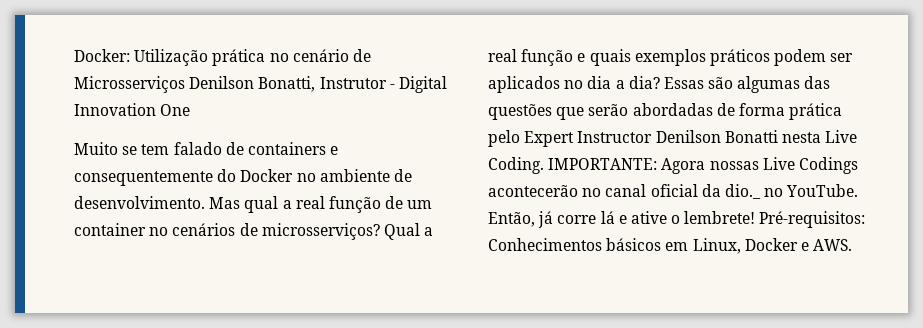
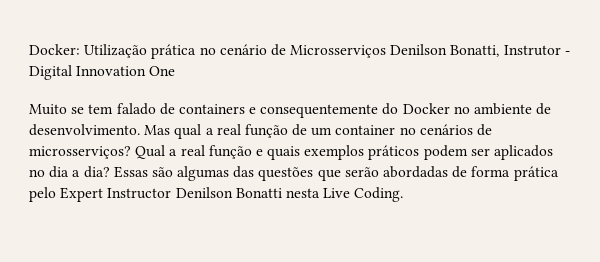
- IMPORTANTE: Agora nossas Live Codings acontecerão no canal oficial da dio._ no YouTube. Então, já corre lá e ative o lembrete! Pré-requisitos: Conhecimentos básicos em Linux, Docker e AWS.

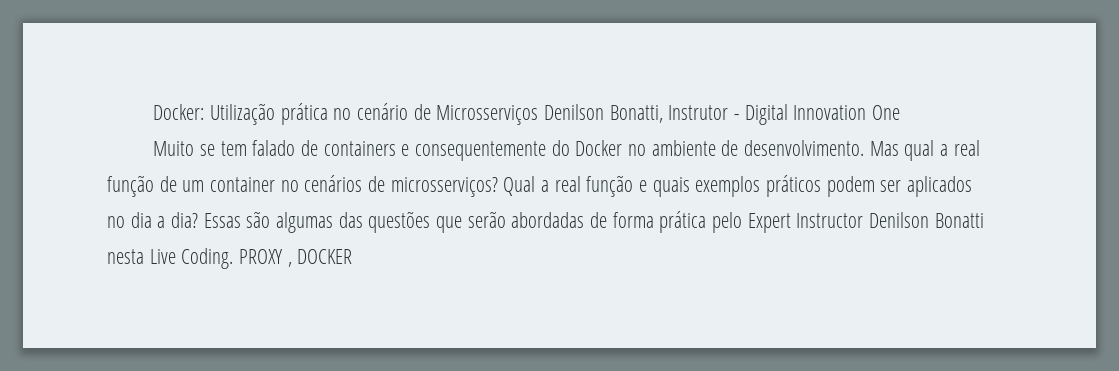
+ PROXY , DOCKER

